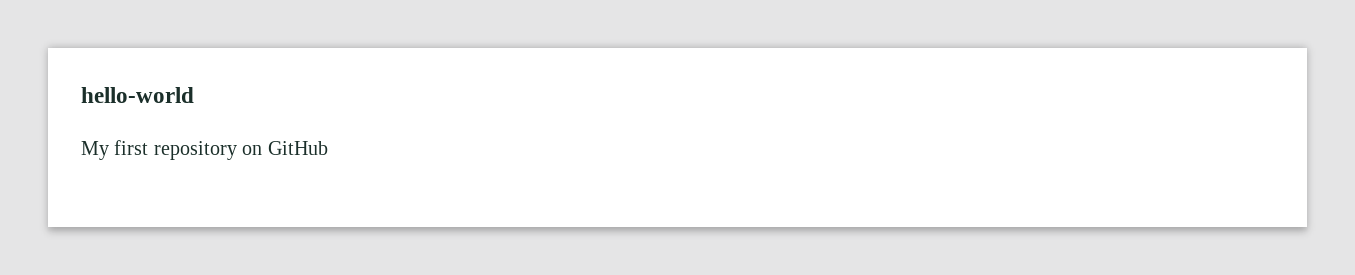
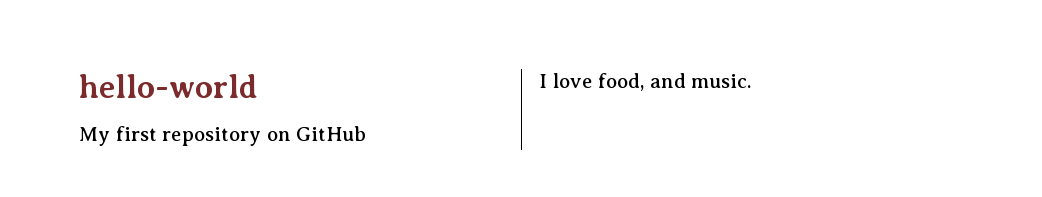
+ I love food, and music.

